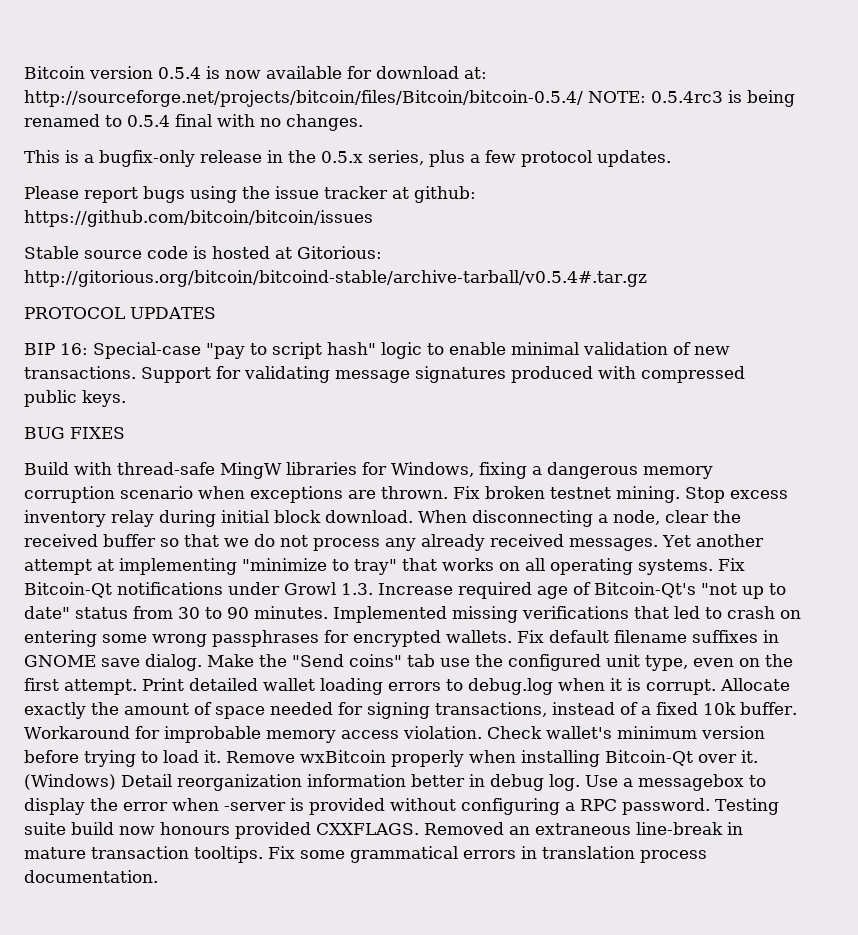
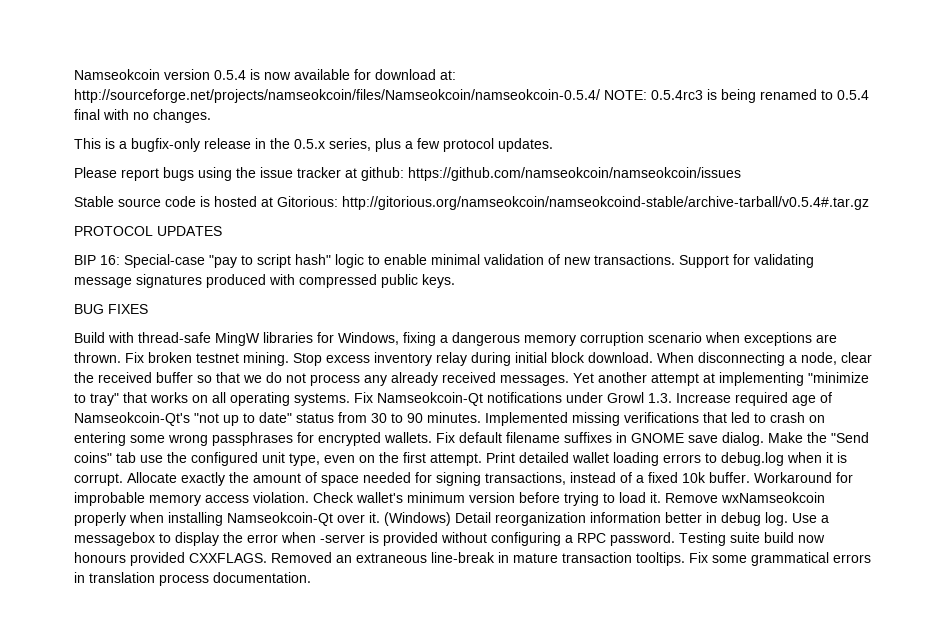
- Bitcoin version 0.5.4 is now available for download at: http://sourceforge.net/projects/bitcoin/files/Bitcoin/bitcoin-0.5.4/ NOTE: 0.5.4rc3 is being renamed to 0.5.4 final with no changes.
+ Namseokcoin version 0.5.4 is now available for download at: http://sourceforge.net/projects/namseokcoin/files/Namseokcoin/namseokcoin-0.5.4/ NOTE: 0.5.4rc3 is being renamed to 0.5.4 final with no changes.
- Please report bugs using the issue tracker at github: https://github.com/bitcoin/bitcoin/issues
+ Please report bugs using the issue tracker at github: https://github.com/namseokcoin/namseokcoin/issues
- Stable source code is hosted at Gitorious: http://gitorious.org/bitcoin/bitcoind-stable/archive-tarball/v0.5.4#.tar.gz
+ Stable source code is hosted at Gitorious: http://gitorious.org/namseokcoin/namseokcoind-stable/archive-tarball/v0.5.4#.tar.gz
- Fix Bitcoin-Qt notifications under Growl 1.3. Increase required age of Bitcoin-Qt's "not up to date" status from 30 to 90 minutes.
+ Fix Namseokcoin-Qt notifications under Growl 1.3. Increase required age of Namseokcoin-Qt's "not up to date" status from 30 to 90 minutes.
- Remove wxBitcoin properly when installing Bitcoin-Qt over it.
+ Remove wxNamseokcoin properly when installing Namseokcoin-Qt over it.

